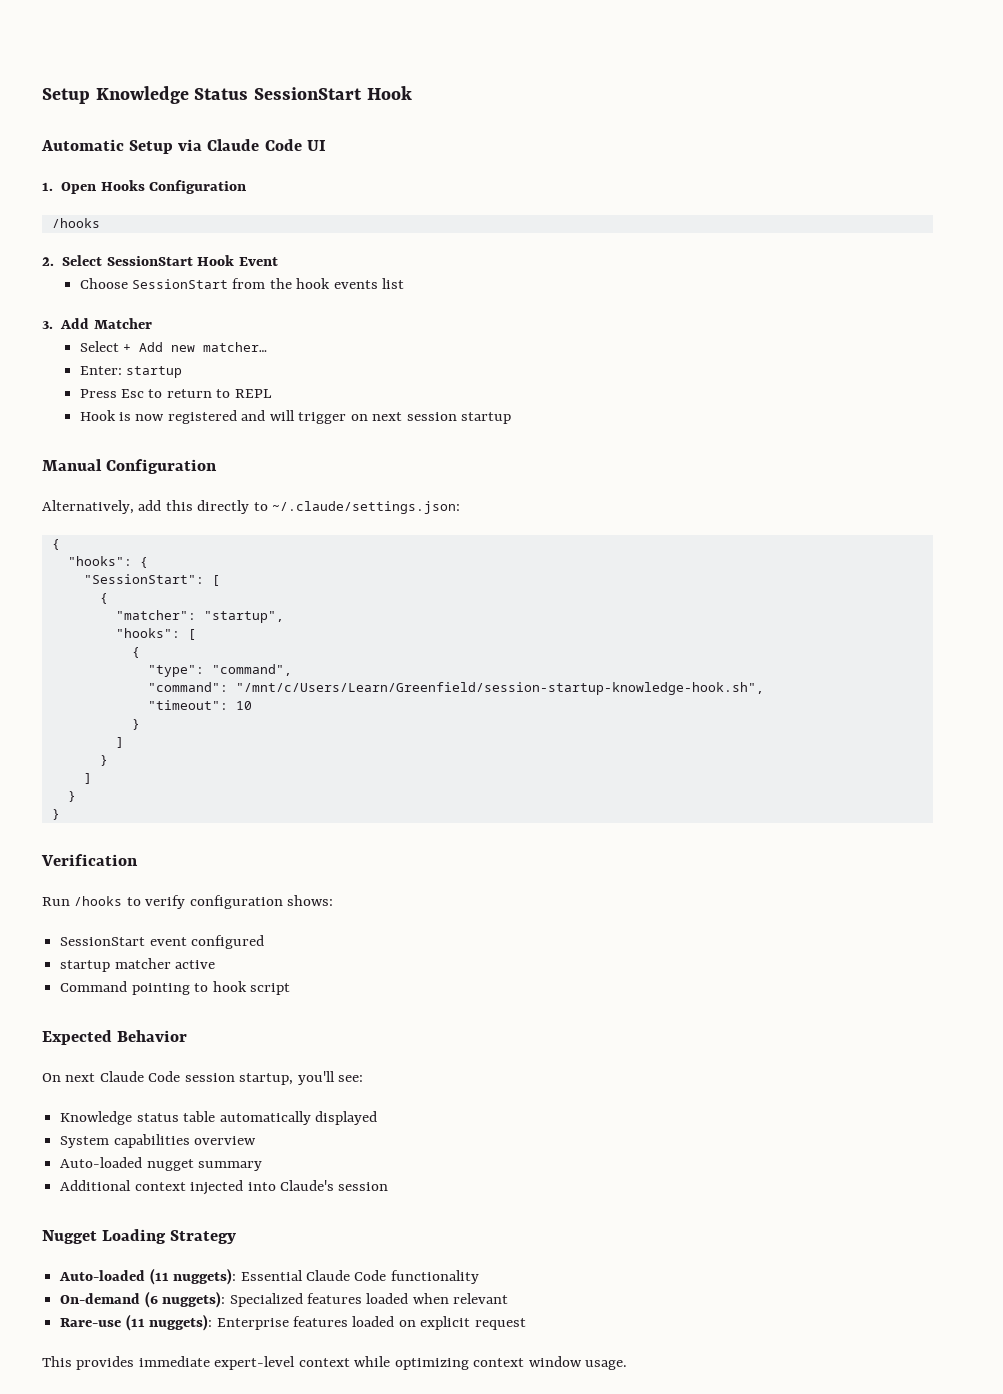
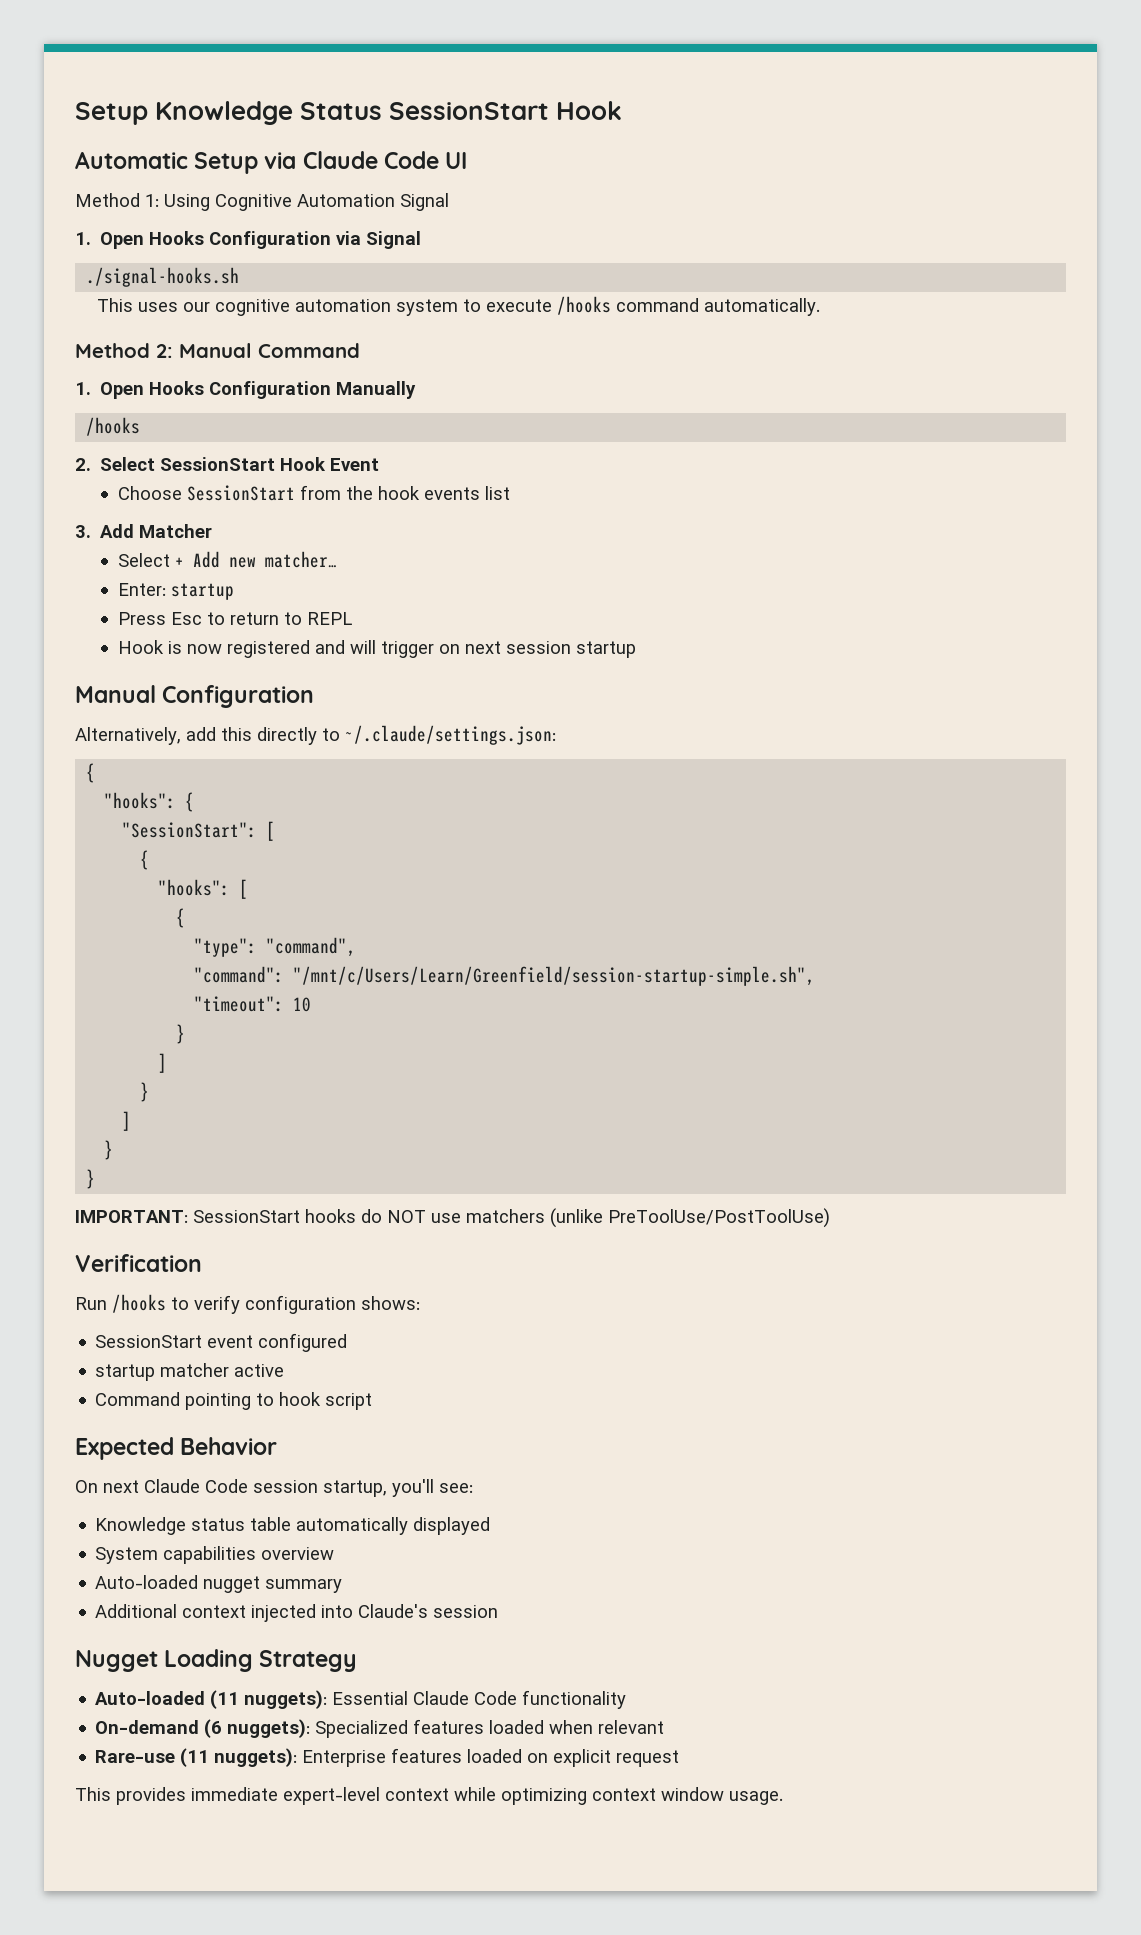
- 1. Open Hooks Configuration
+ Method 1: Using Cognitive Automation Signal
+ 1. Open Hooks Configuration via Signal
+ ./signal-hooks.sh
+ This uses our cognitive automation system to execute /hooks command automatically.
+ Method 2: Manual Command
+ 1. Open Hooks Configuration Manually
- "matcher": "startup",
- "command": "/mnt/c/Users/Learn/Greenfield/session-startup-knowledge-hook.sh",
+ "command": "/mnt/c/Users/Learn/Greenfield/session-startup-simple.sh",
+ IMPORTANT: SessionStart hooks do NOT use matchers (unlike PreToolUse/PostToolUse)

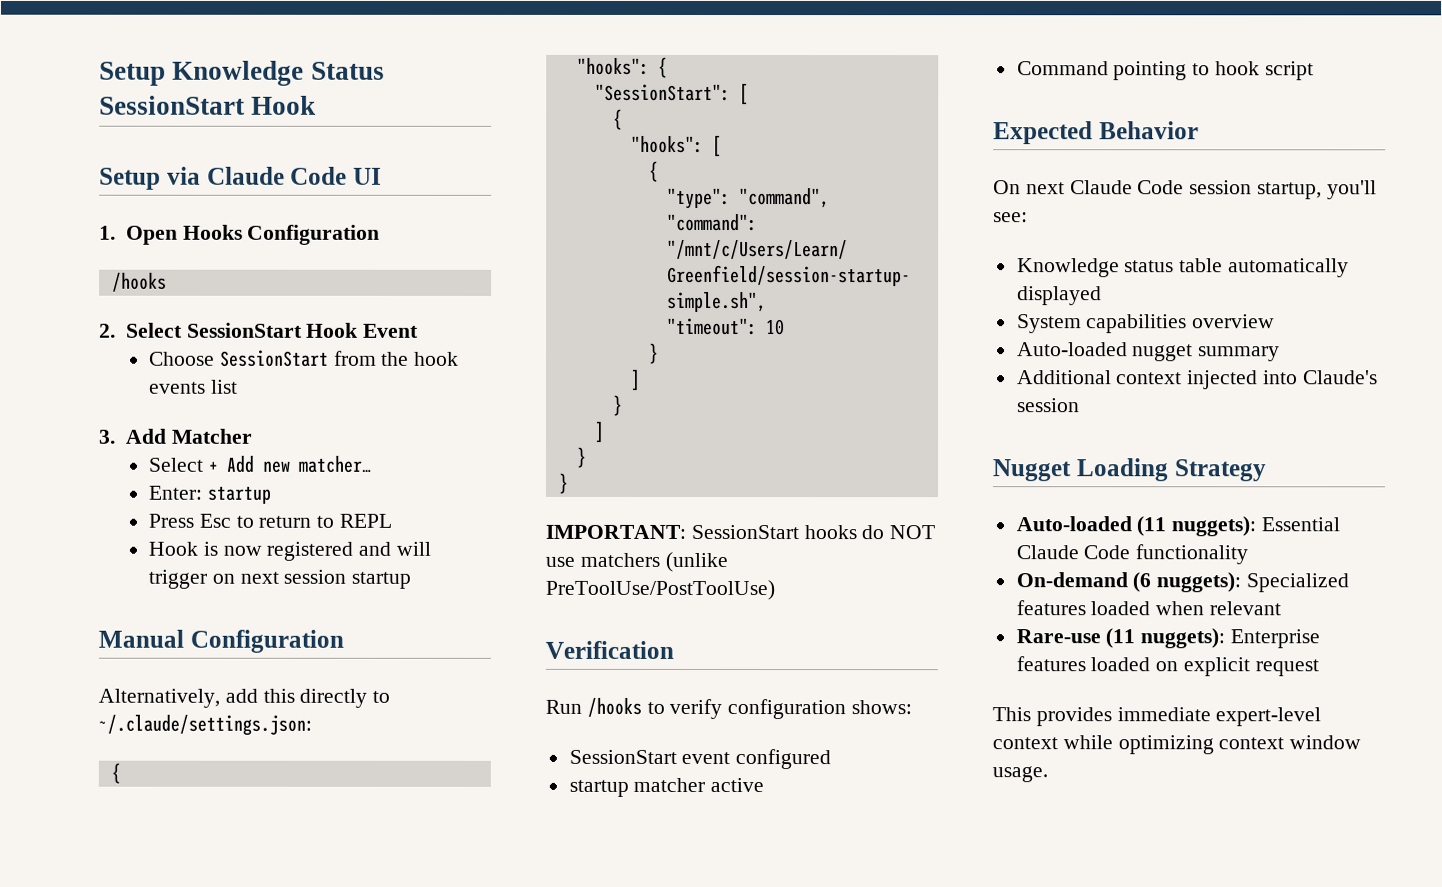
- Automatic Setup via Claude Code UI
+ Setup via Claude Code UI
- Method 1: Using Cognitive Automation Signal
- 1. Open Hooks Configuration via Signal
- ./signal-hooks.sh
- This uses our cognitive automation system to execute /hooks command automatically.
- Method 2: Manual Command
- 1. Open Hooks Configuration Manually
+ 1. Open Hooks Configuration

